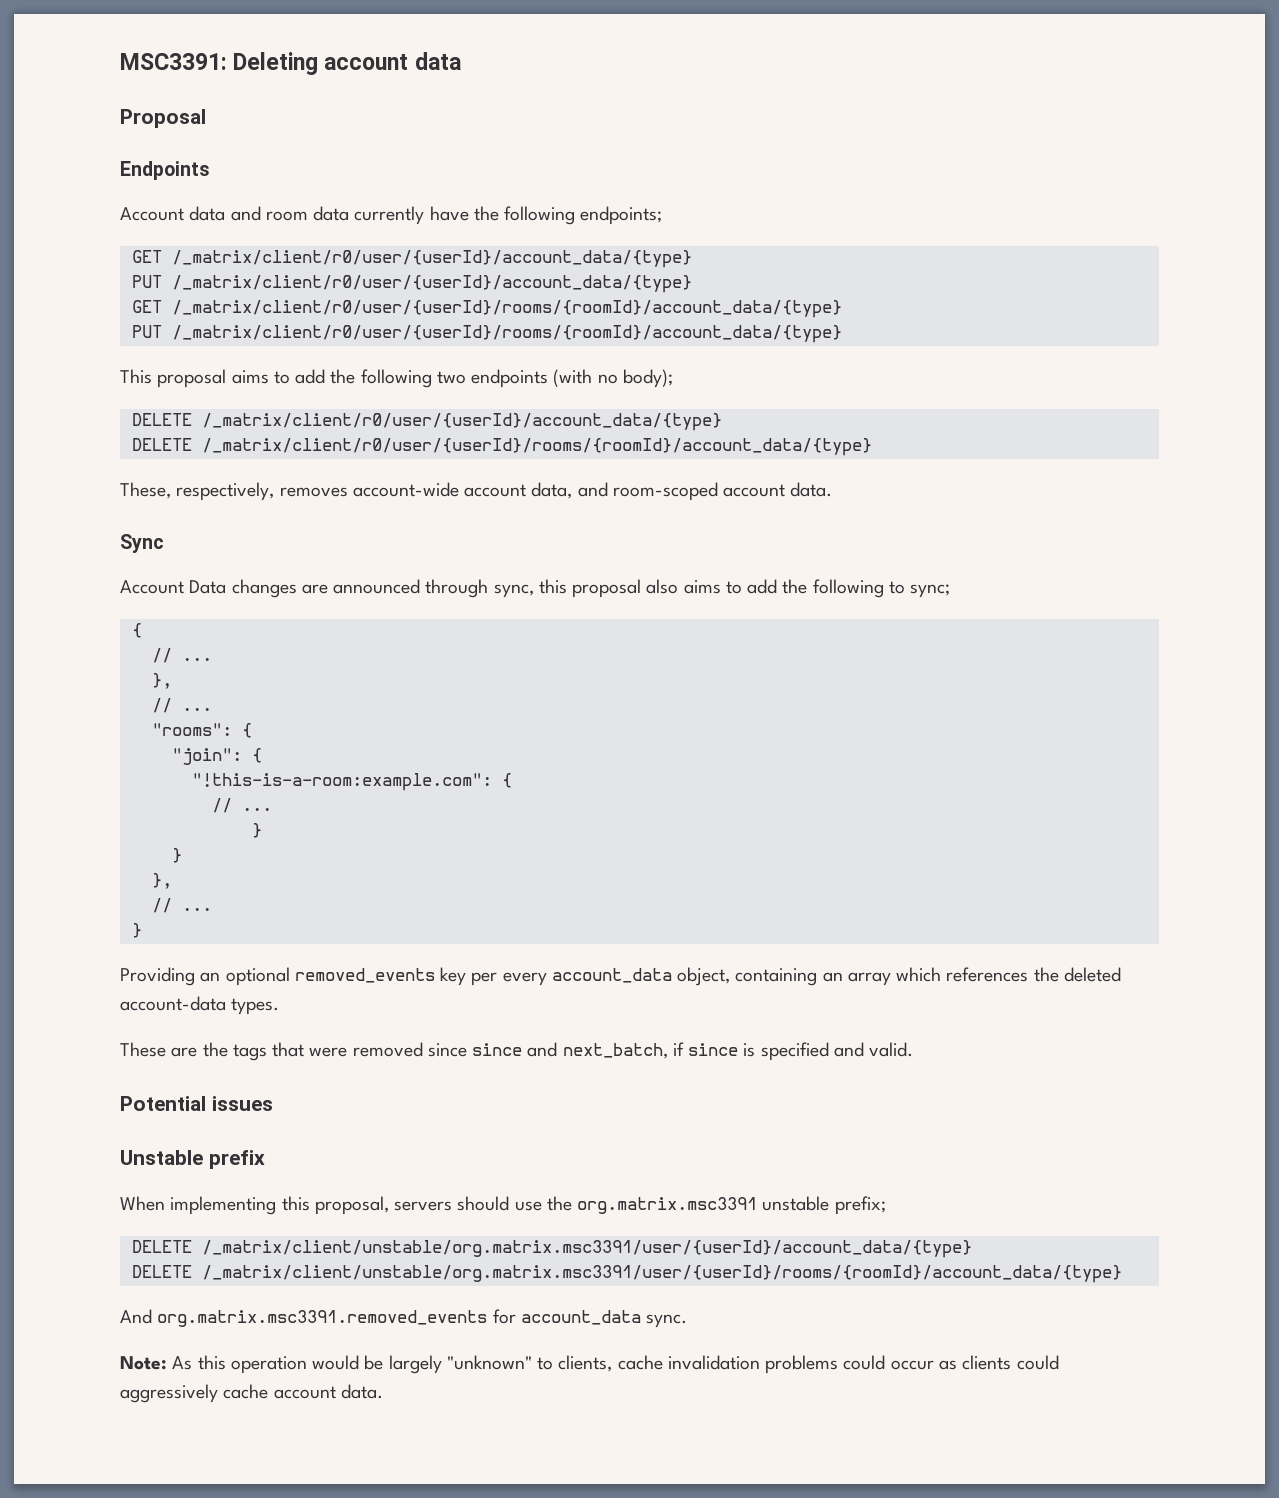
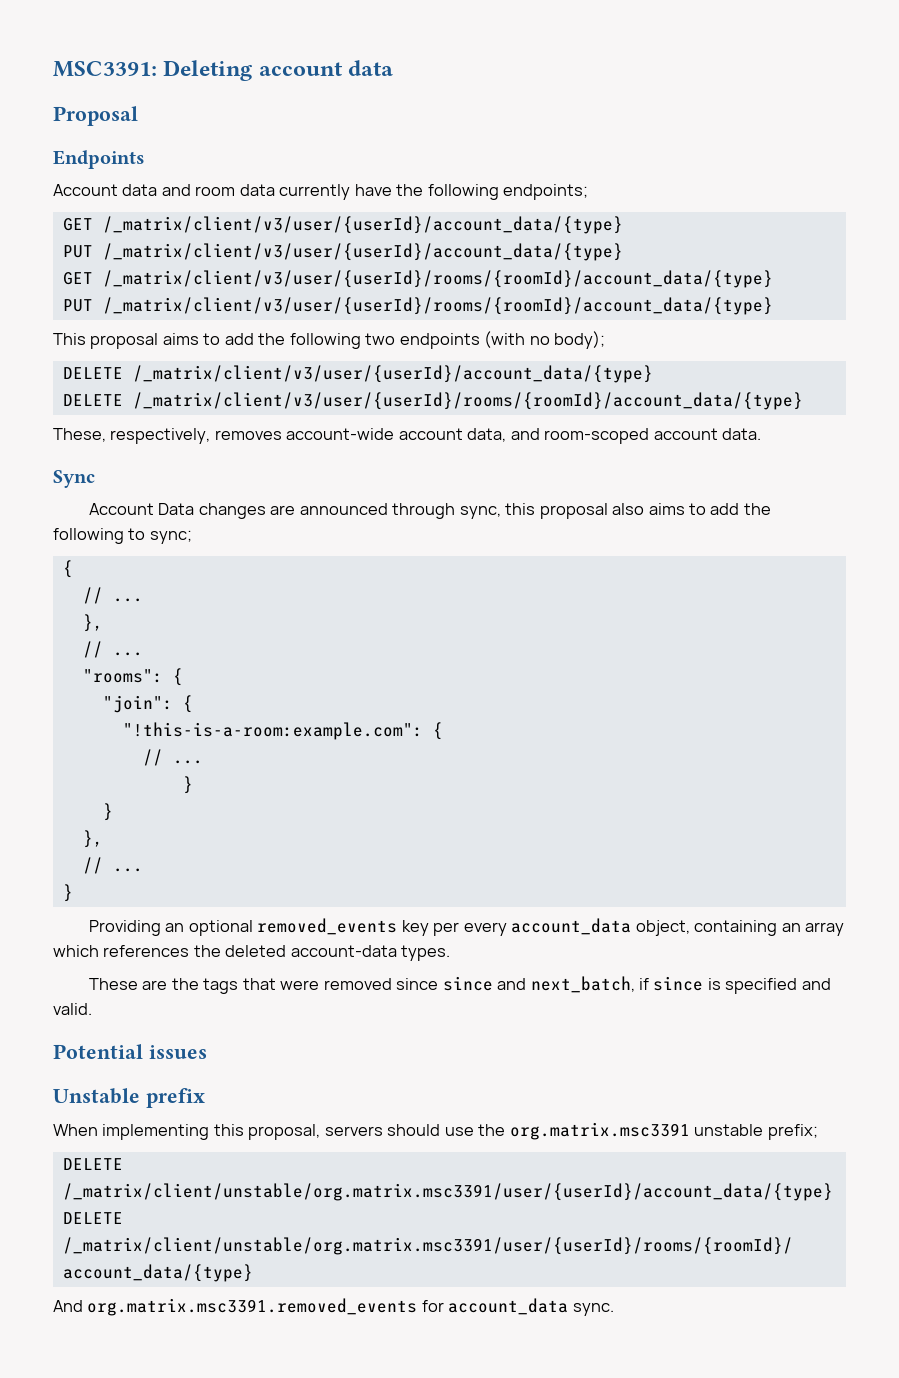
- GET /_matrix/client/r0/user/{userId}/account_data/{type}
- PUT /_matrix/client/r0/user/{userId}/account_data/{type}
- GET /_matrix/client/r0/user/{userId}/rooms/{roomId}/account_data/{type}
- PUT /_matrix/client/r0/user/{userId}/rooms/{roomId}/account_data/{type}
+ GET /_matrix/client/v3/user/{userId}/account_data/{type}
+ PUT /_matrix/client/v3/user/{userId}/account_data/{type}
+ GET /_matrix/client/v3/user/{userId}/rooms/{roomId}/account_data/{type}
+ PUT /_matrix/client/v3/user/{userId}/rooms/{roomId}/account_data/{type}
- DELETE /_matrix/client/r0/user/{userId}/account_data/{type}
- DELETE /_matrix/client/r0/user/{userId}/rooms/{roomId}/account_data/{type}
+ DELETE /_matrix/client/v3/user/{userId}/account_data/{type}
+ DELETE /_matrix/client/v3/user/{userId}/rooms/{roomId}/account_data/{type}
- Note: As this operation would be largely "unknown" to clients, cache invalidation problems could occur as clients could aggressively cache account data.

